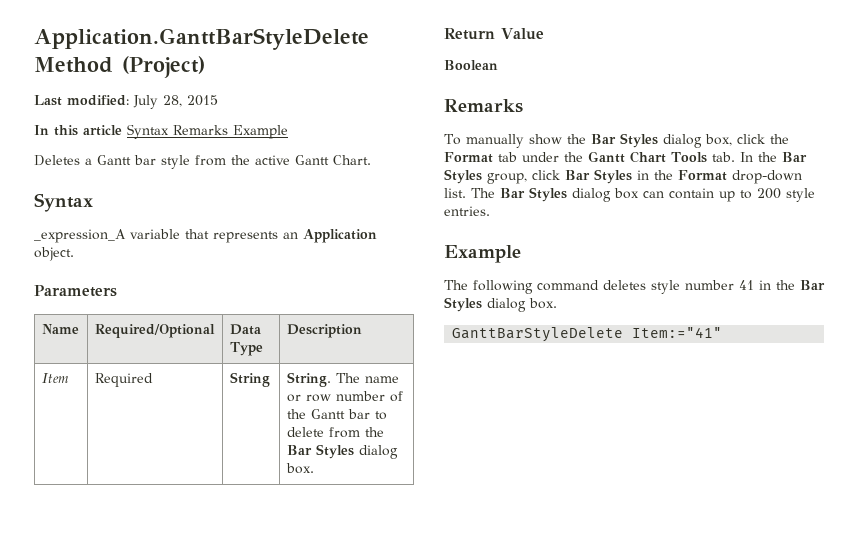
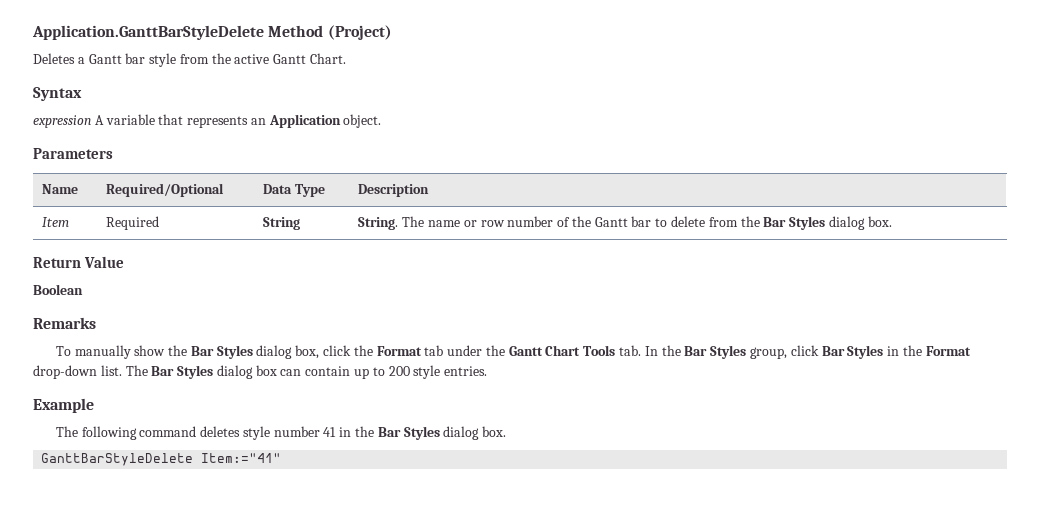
- Last modified: July 28, 2015
- In this article Syntax Remarks Example
- _expression_A variable that represents an Application object.
+ expression A variable that represents an Application object.

